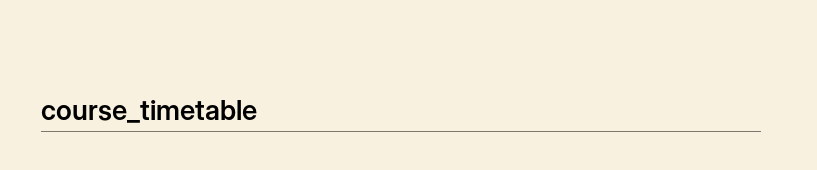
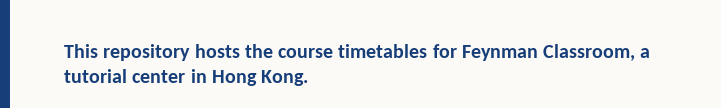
- course_timetable
+ This repository hosts the course timetables for Feynman Classroom, a tutorial center in Hong Kong.

